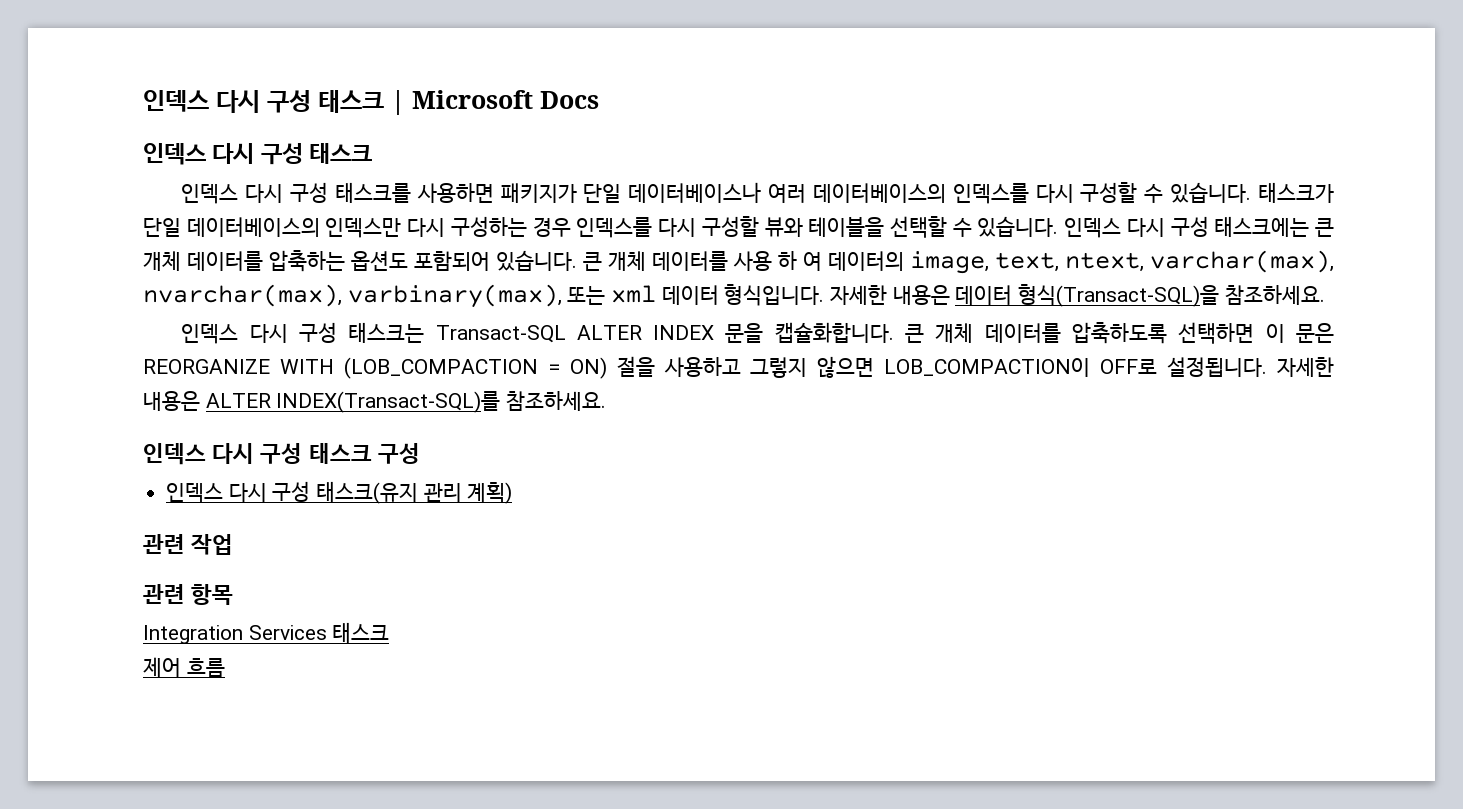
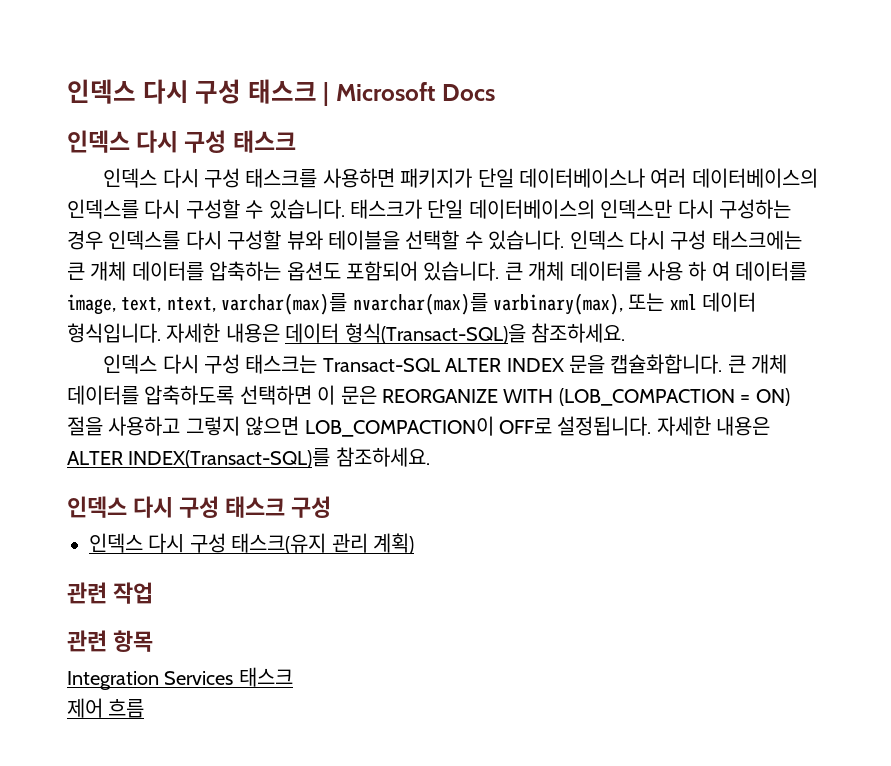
- 큰 개체 데이터를 사용 하 여 데이터의 image, text, ntext, varchar(max), nvarchar(max), varbinary(max), 또는 xml 데이터 형식입니다.
+ 큰 개체 데이터를 사용 하 여 데이터를 image, text, ntext, varchar(max)를 nvarchar(max)를 varbinary(max), 또는 xml 데이터 형식입니다.

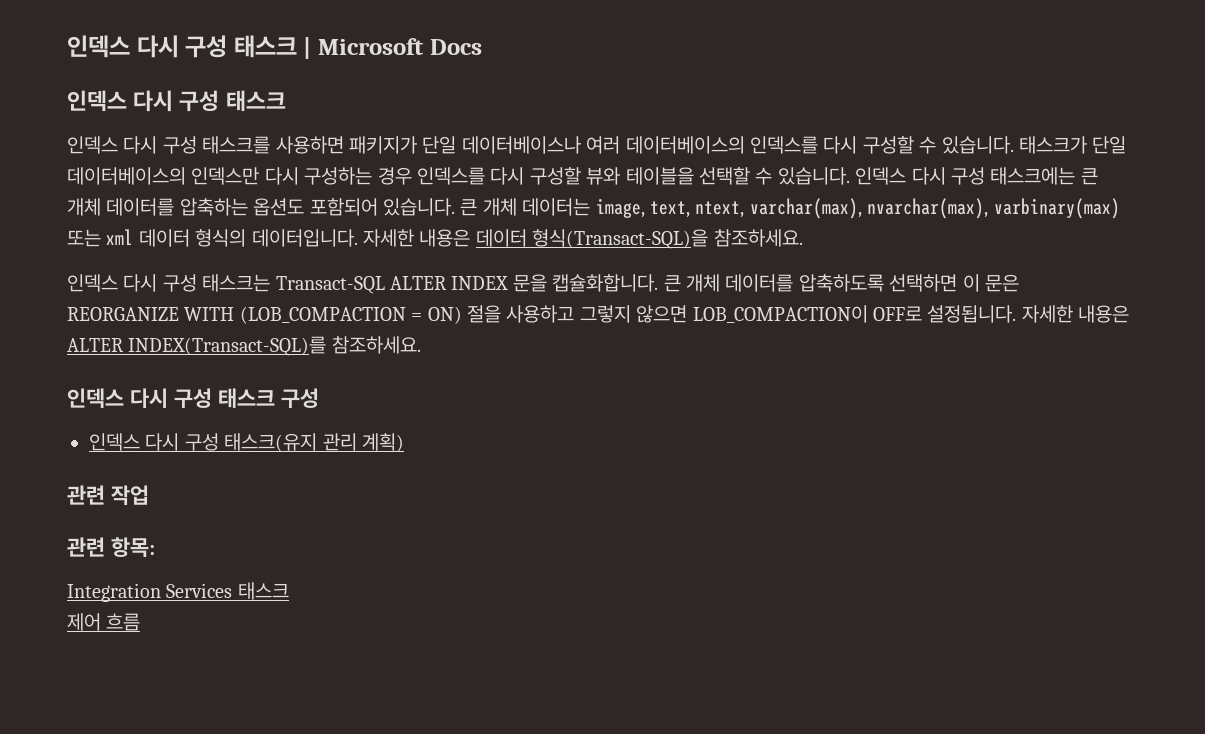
- 큰 개체 데이터를 사용 하 여 데이터를 image, text, ntext, varchar(max)를 nvarchar(max)를 varbinary(max), 또는 xml 데이터 형식입니다.
+ 큰 개체 데이터는 image, text, ntext, varchar(max), nvarchar(max), varbinary(max) 또는 xml 데이터 형식의 데이터입니다.
- 관련 항목
+ 관련 항목:

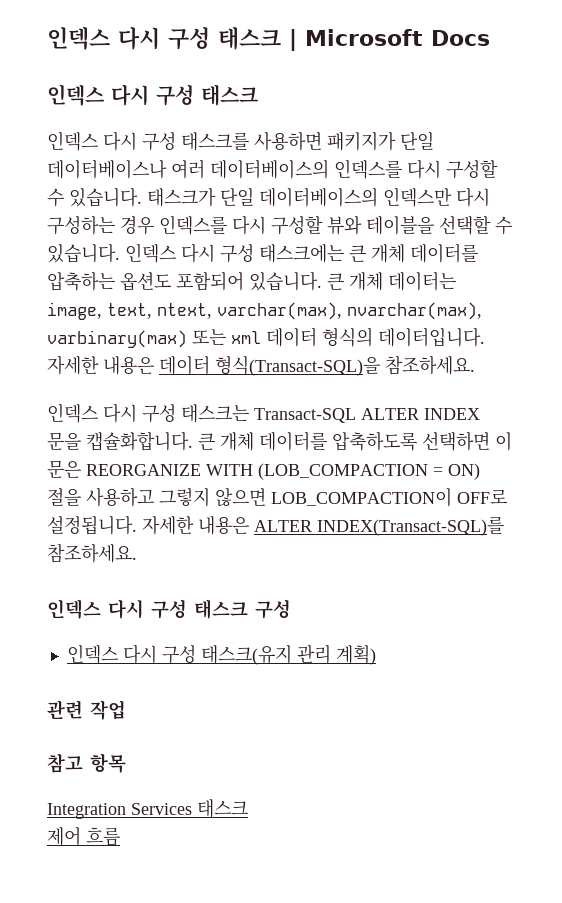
- 관련 항목:
+ 참고 항목

